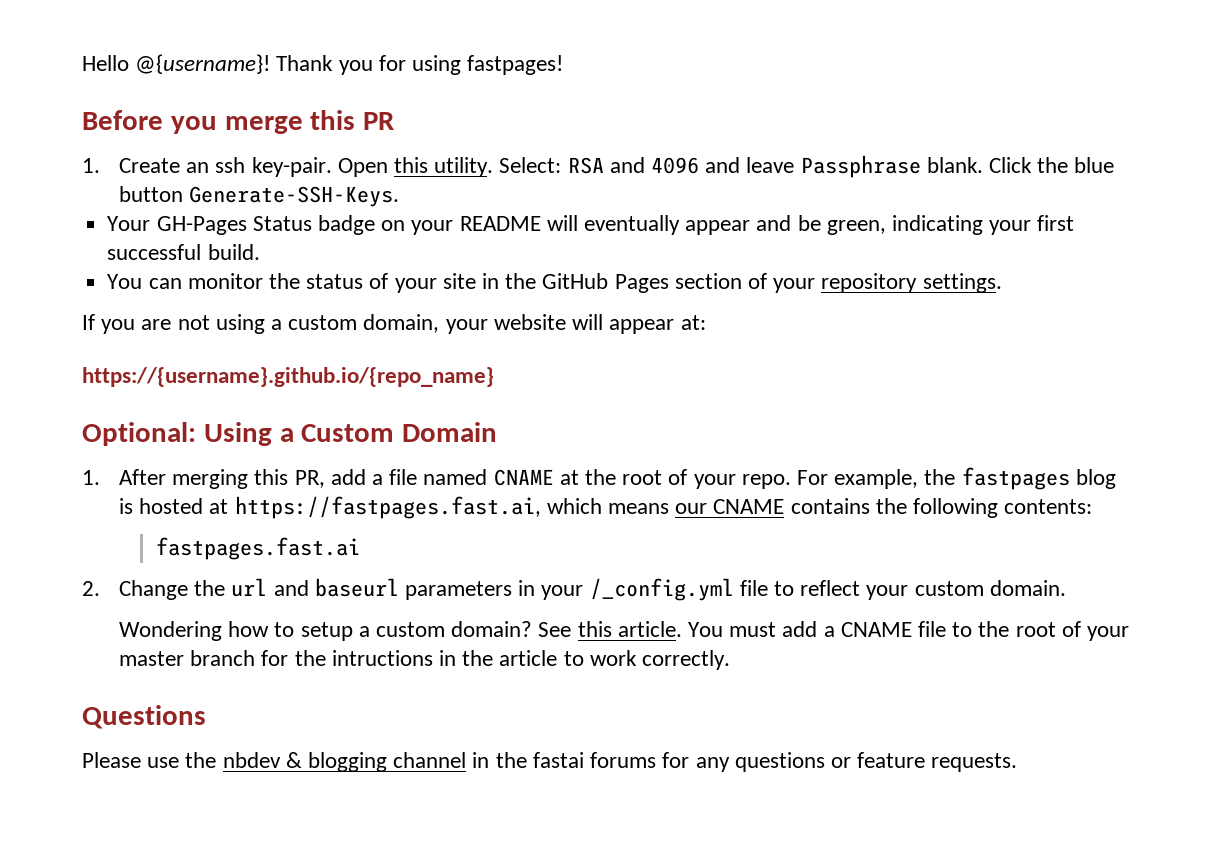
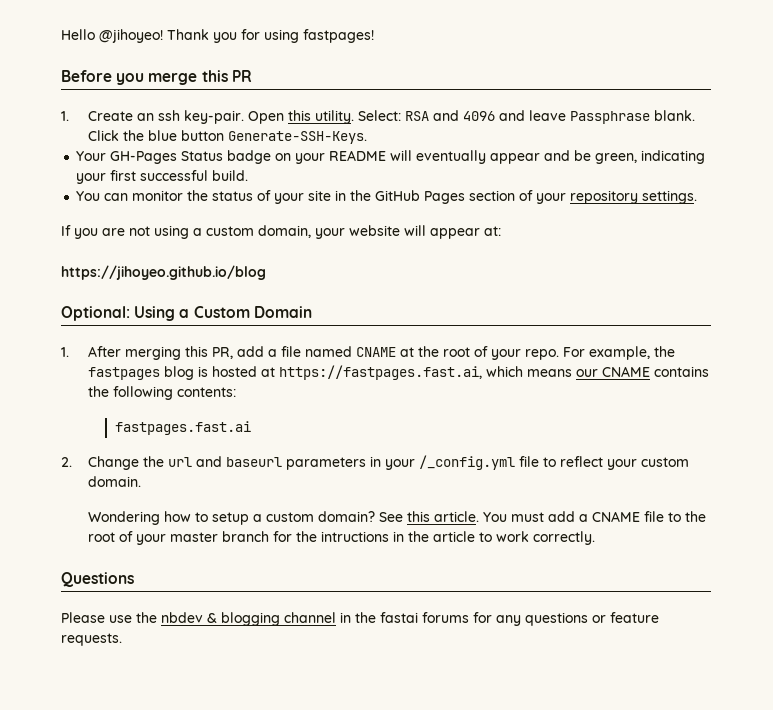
- Hello @{username}!
+ Hello @jihoyeo!
- https://{username}.github.io/{repo_name}
+ https://jihoyeo.github.io/blog

